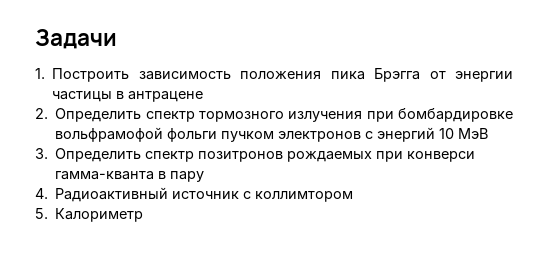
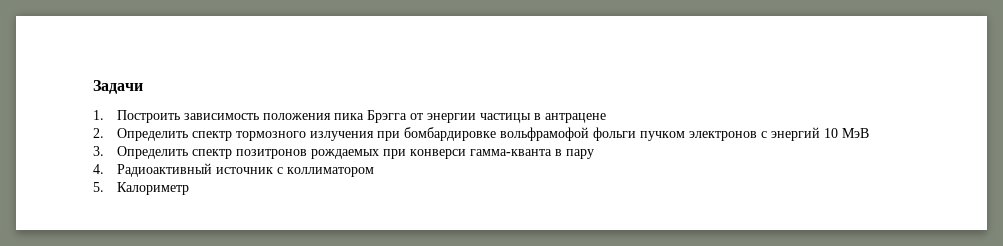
- 4. Радиоактивный источник с коллимтором
+ 4. Радиоактивный источник с коллиматором

